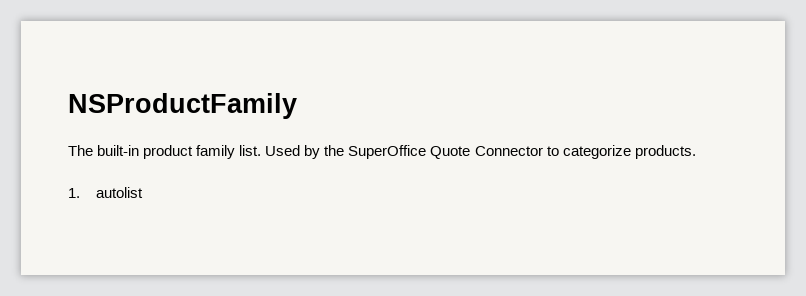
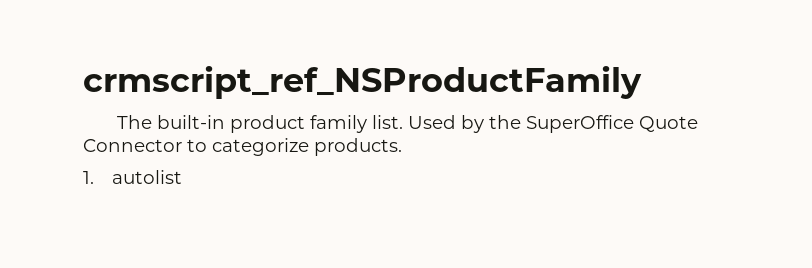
- NSProductFamily
+ crmscript_ref_NSProductFamily

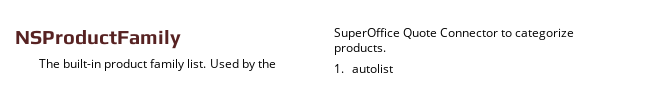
- crmscript_ref_NSProductFamily
+ NSProductFamily

